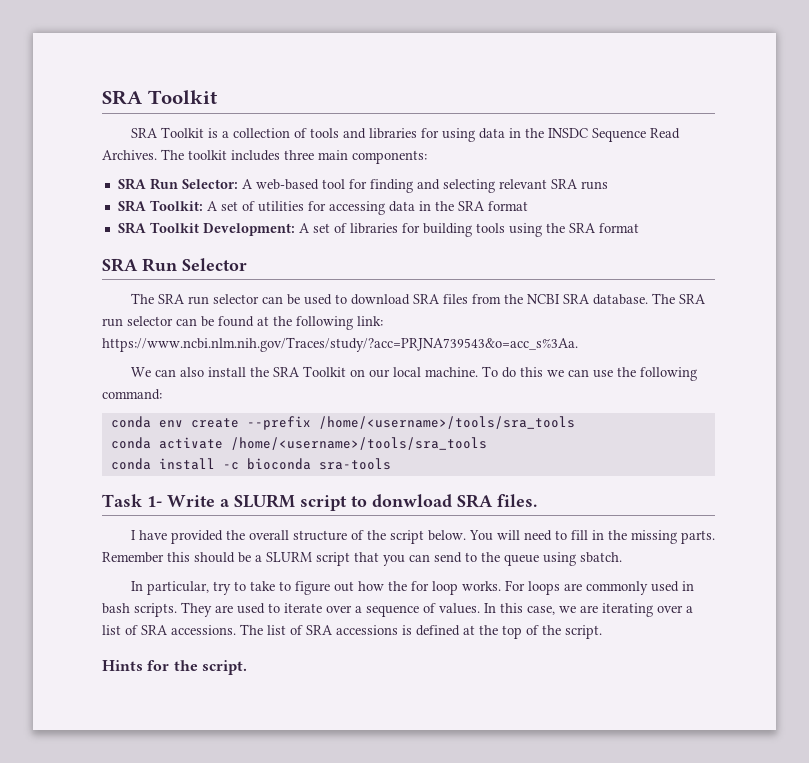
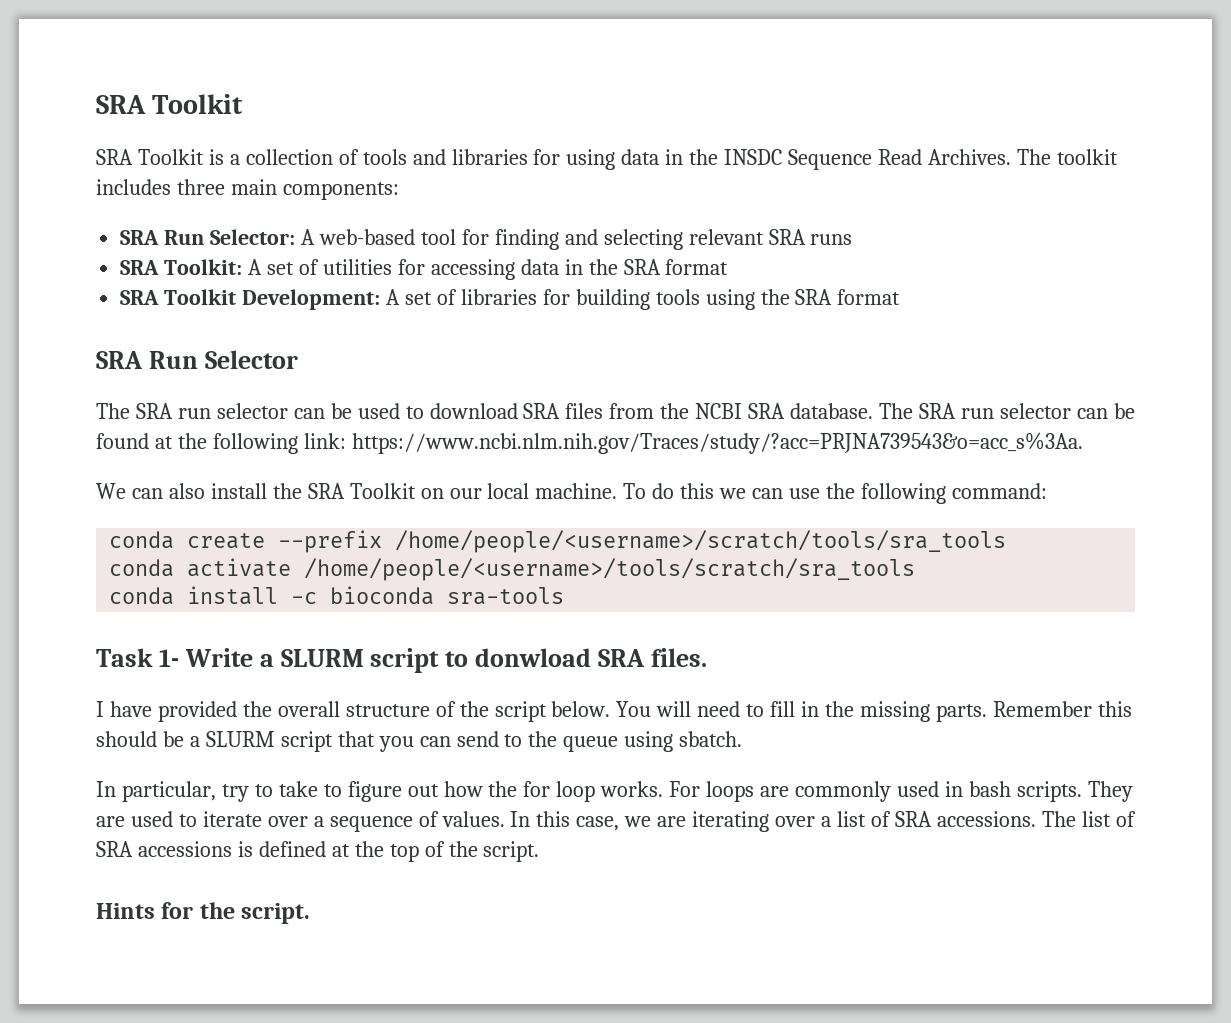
- conda env create --prefix /home/<username>/tools/sra_tools
+ conda create --prefix /home/people/<username>/scratch/tools/sra_tools
- conda activate /home/<username>/tools/sra_tools
+ conda activate /home/people/<username>/tools/scratch/sra_tools

